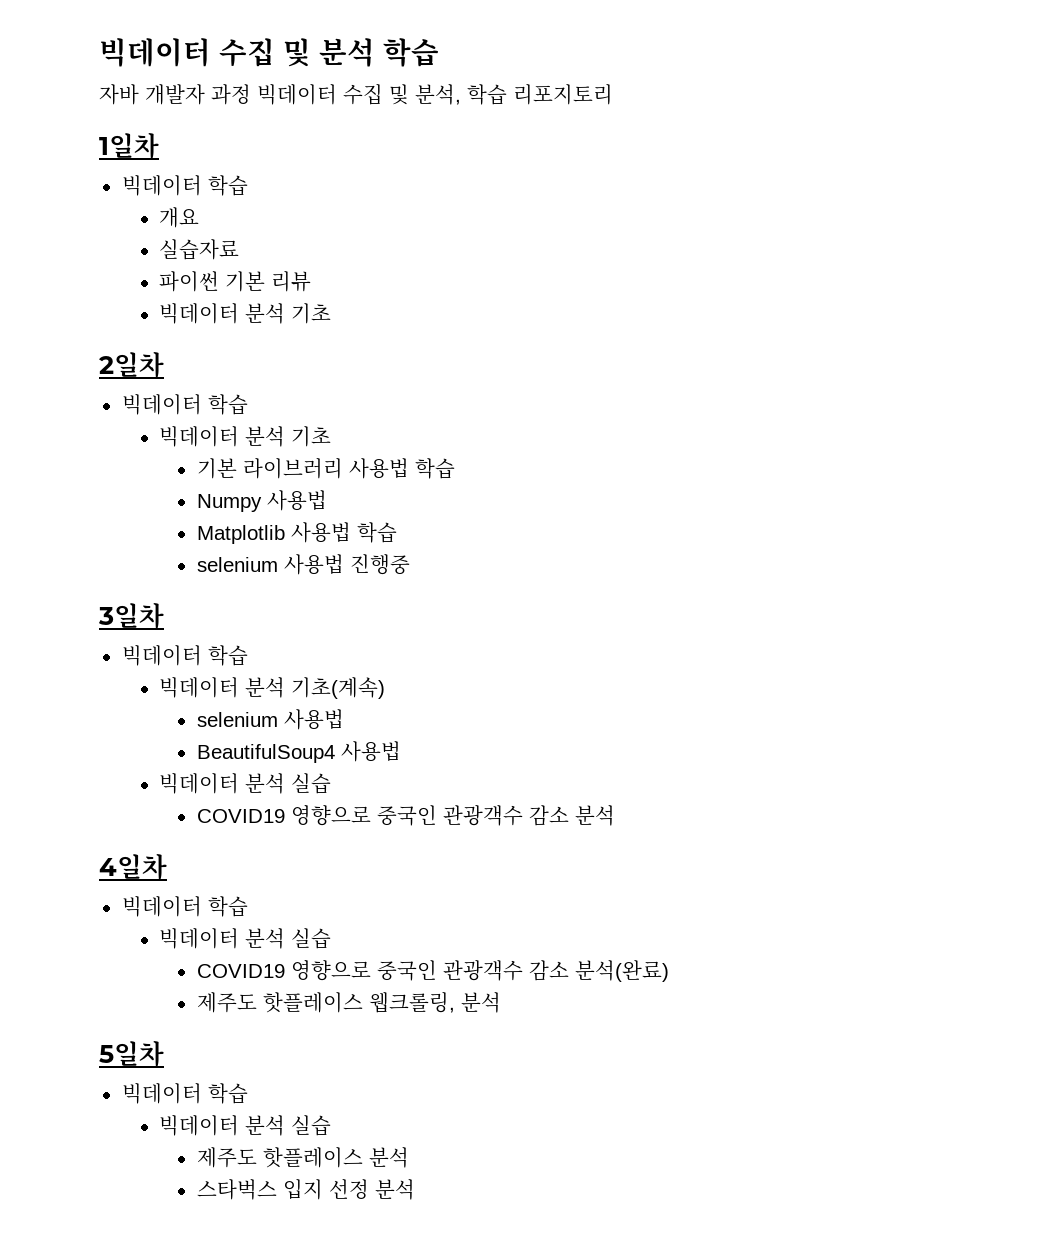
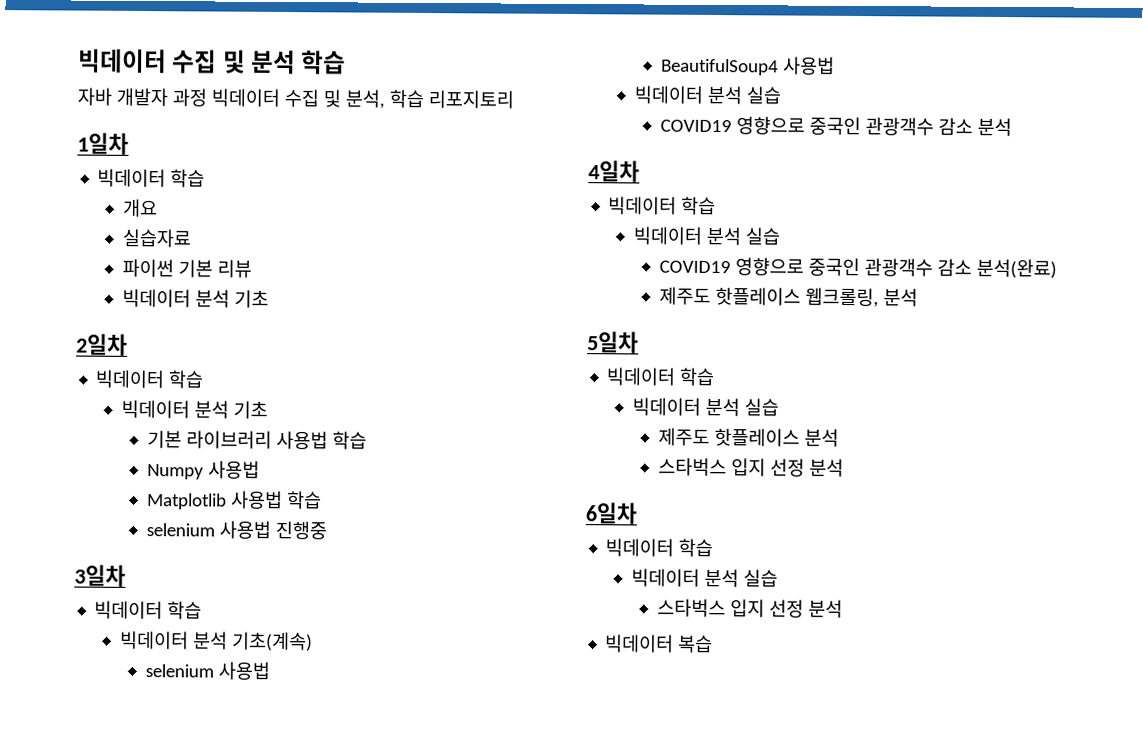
+ 6일차
+ 빅데이터 학습
+ 빅데이터 분석 실습
+ 스타벅스 입지 선정 분석
+ 빅데이터 복습

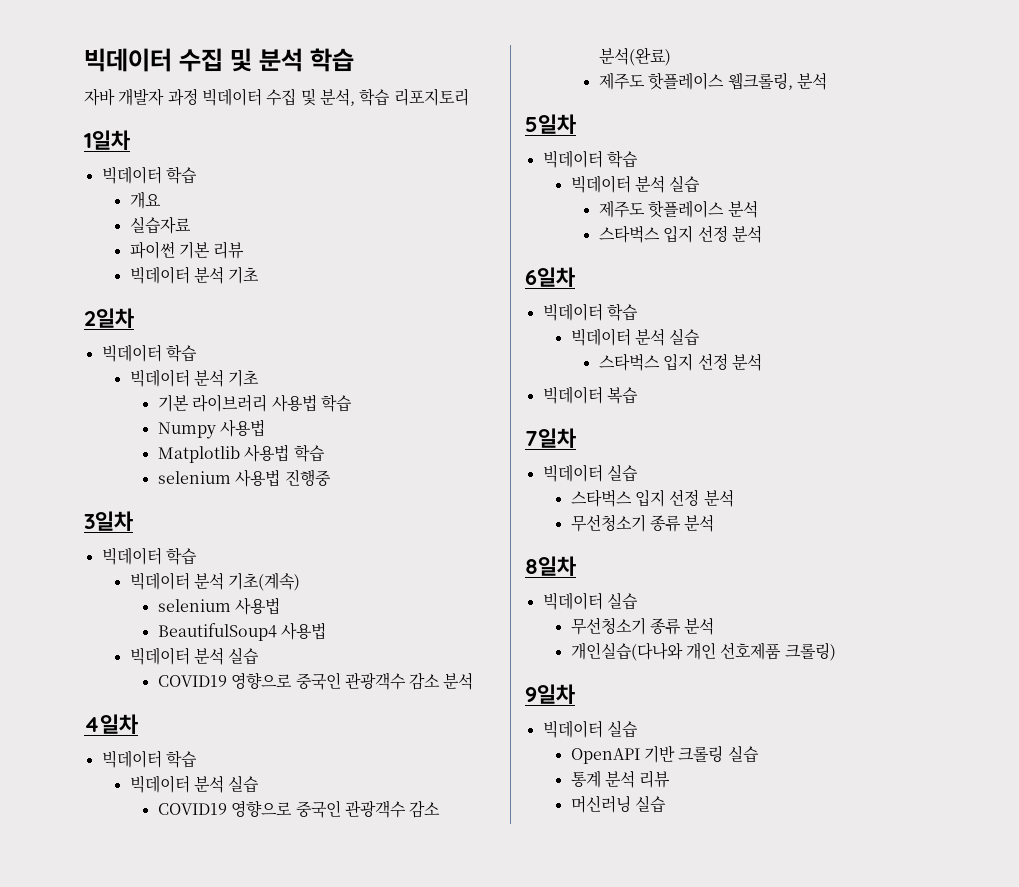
+ 7일차
+ 빅데이터 실습
+ 스타벅스 입지 선정 분석
+ 무선청소기 종류 분석
+ 8일차
+ 빅데이터 실습
+ 무선청소기 종류 분석
+ 개인실습(다나와 개인 선호제품 크롤링)
+ 9일차
+ 빅데이터 실습
+ OpenAPI 기반 크롤링 실습
+ 통계 분석 리뷰
+ 머신러닝 실습

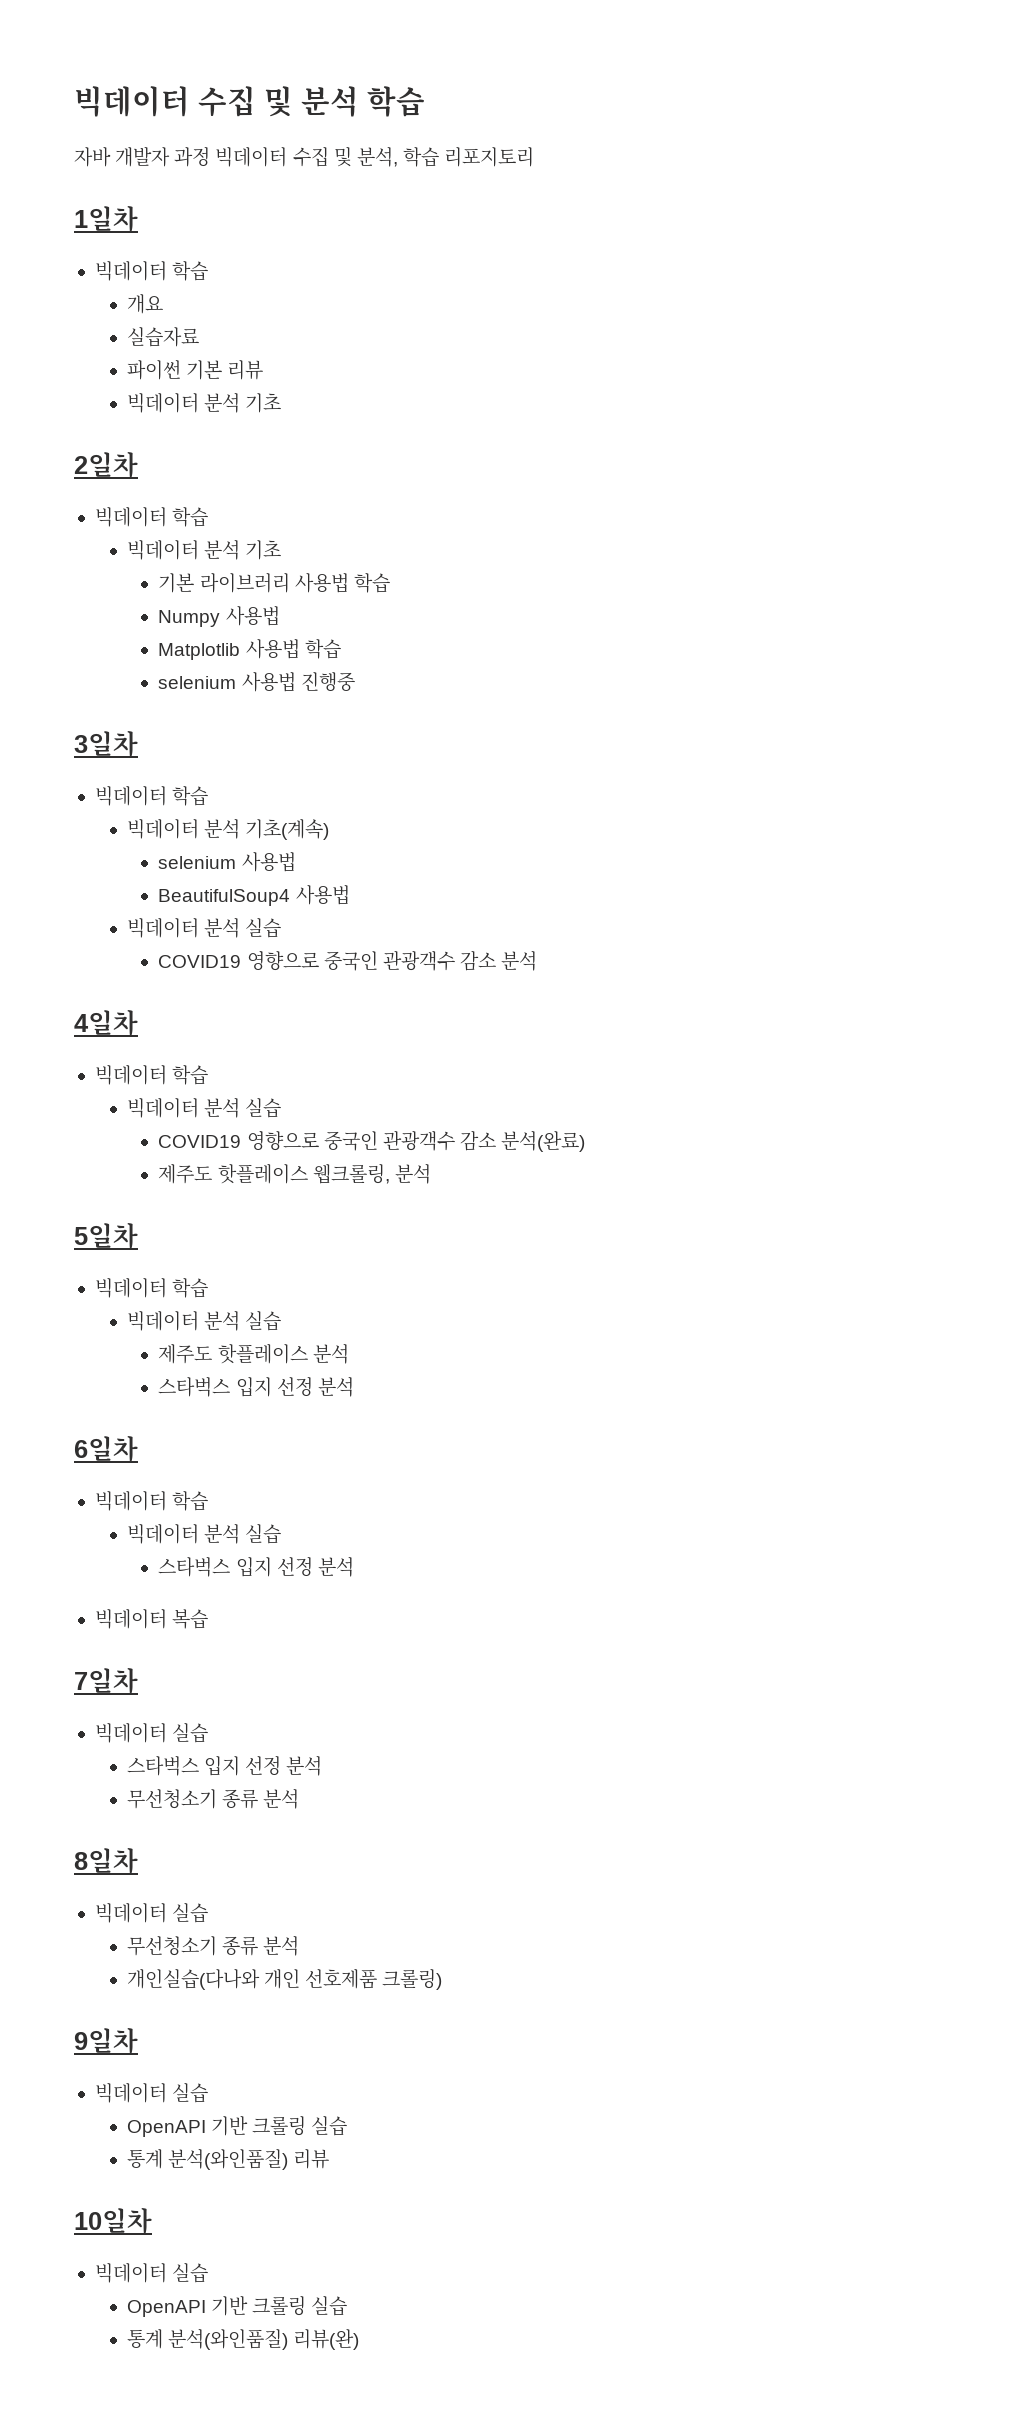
- 통계 분석 리뷰
- 머신러닝 실습
+ 통계 분석(와인품질) 리뷰
+ 10일차
+ 빅데이터 실습
+ OpenAPI 기반 크롤링 실습
+ 통계 분석(와인품질) 리뷰(완)

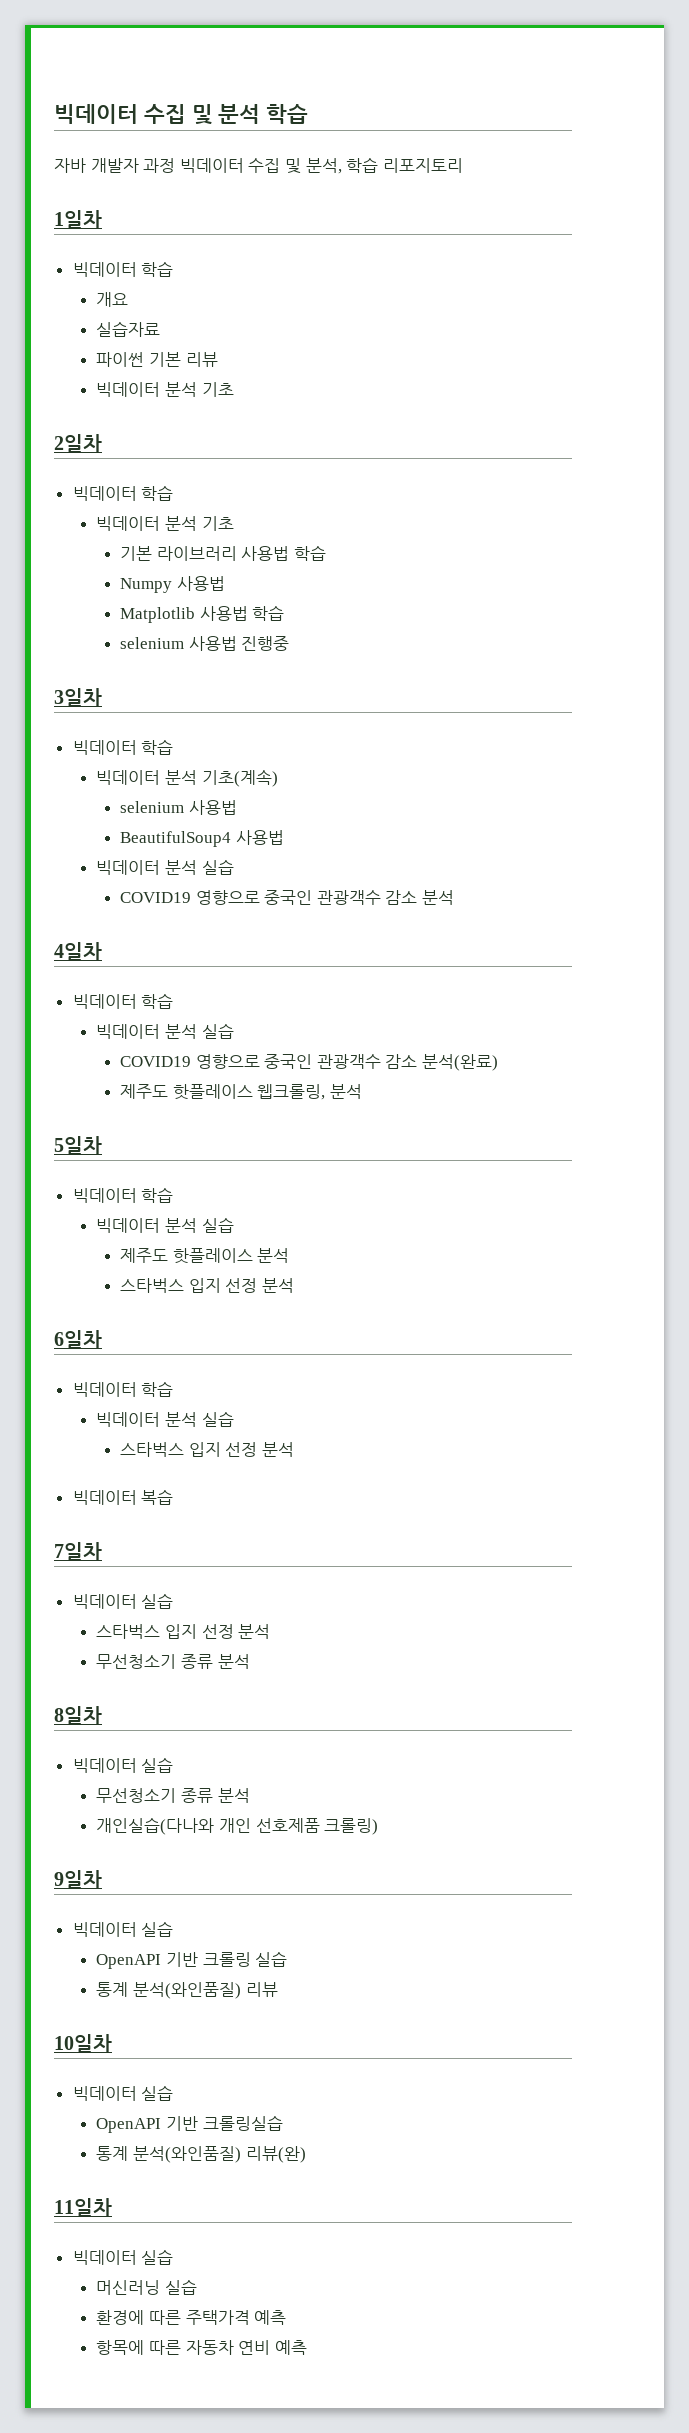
  10일차
  빅데이터 실습
- OpenAPI 기반 크롤링 실습
+ OpenAPI 기반 크롤링실습
+ 11일차
+ 빅데이터 실습
+ 머신러닝 실습
+ 환경에 따른 주택가격 예측
+ 항목에 따른 자동차 연비 예측

